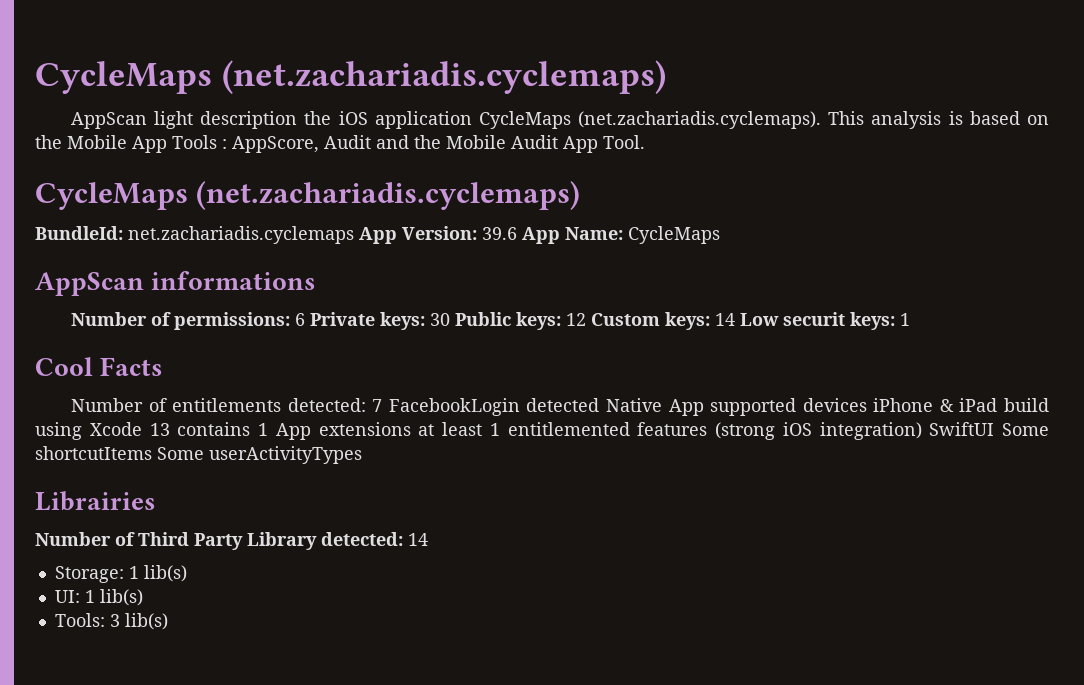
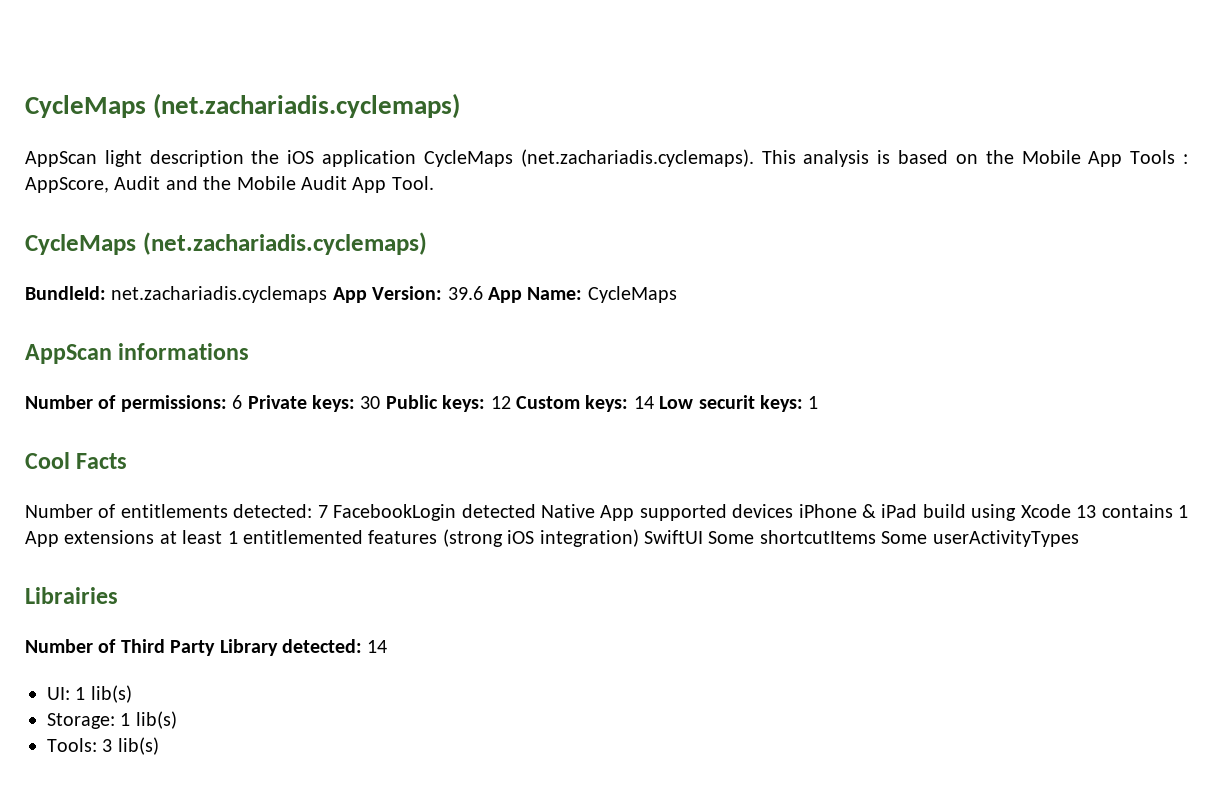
+ UI: 1 lib(s)
  Storage: 1 lib(s)
- UI: 1 lib(s)

